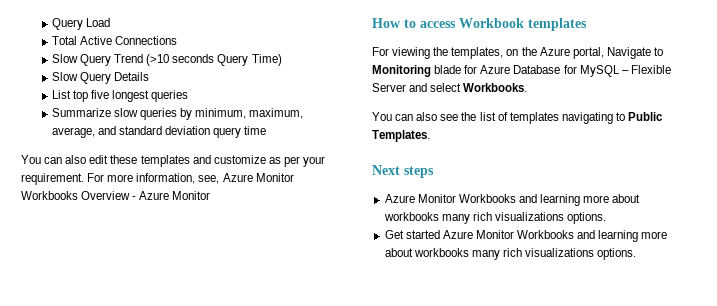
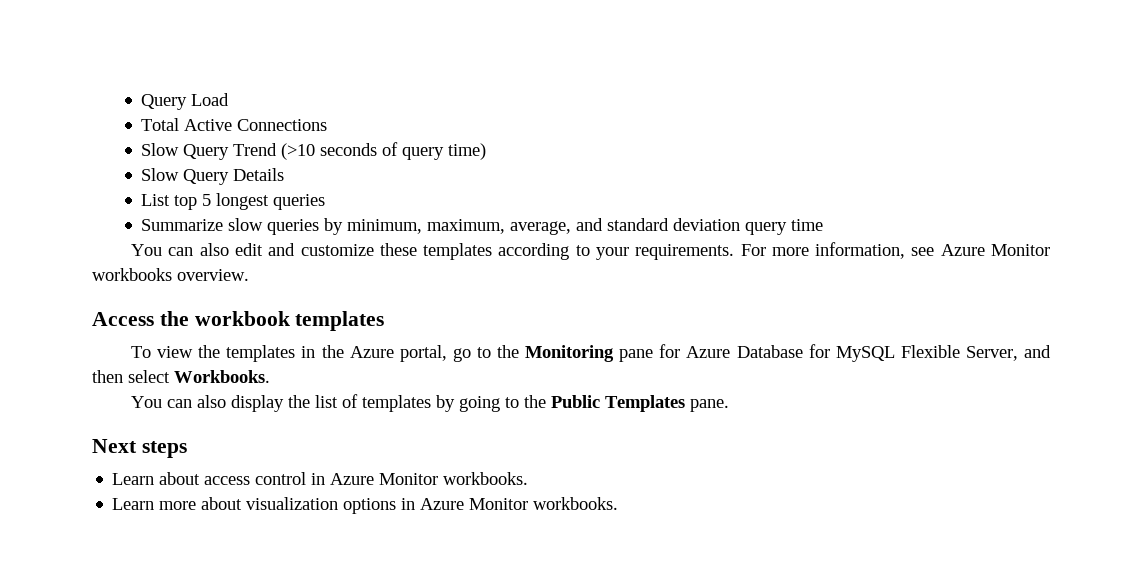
- Slow Query Trend (>10 seconds Query Time)
+ Slow Query Trend (>10 seconds of query time)
- List top five longest queries
+ List top 5 longest queries
- You can also edit these templates and customize as per your requirement.
+ You can also edit and customize these templates according to your requirements.
- For more information, see, Azure Monitor Workbooks Overview - Azure Monitor
- How to access Workbook templates
- For viewing the templates, on the Azure portal, Navigate to Monitoring blade for Azure Database for MySQL – Flexible Server and select Workbooks.
+ For more information, see Azure Monitor workbooks overview.
+ Access the workbook templates
+ To view the templates in the Azure portal, go to the Monitoring pane for Azure Database for MySQL Flexible Server, and then select Workbooks.
- You can also see the list of templates navigating to Public Templates.
+ You can also display the list of templates by going to the Public Templates pane.
  Next steps
- Azure Monitor Workbooks and learning more about workbooks many rich visualizations options.
- Get started Azure Monitor Workbooks and learning more about workbooks many rich visualizations options.
+ Learn about access control in Azure Monitor workbooks.
+ Learn more about visualization options in Azure Monitor workbooks.

